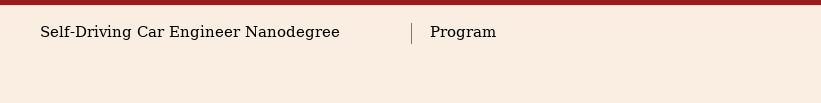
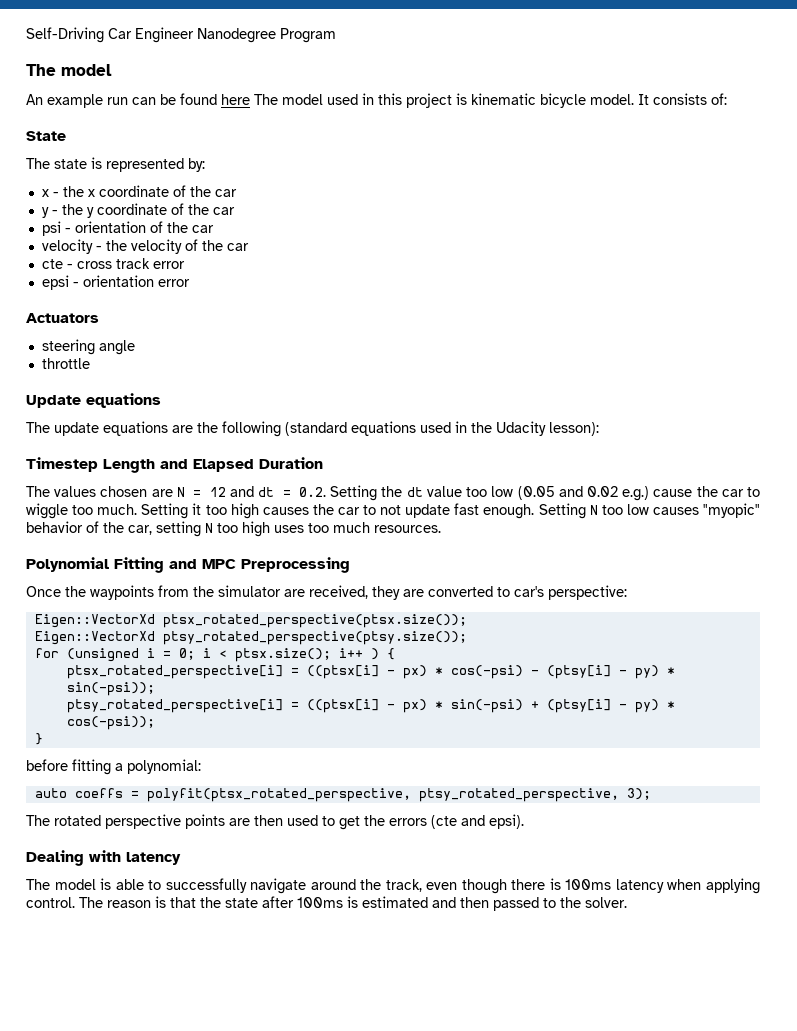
  Self-Driving Car Engineer Nanodegree Program
+ The model
+ An example run can be found here The model used in this project is kinematic bicycle model. It consists of:
+ State
+ The state is represented by:
+ x - the x coordinate of the car
+ y - the y coordinate of the car
+ psi - orientation of the car
+ velocity - the velocity of the car
+ cte - cross track error
+ epsi - orientation error
+ Actuators
+ steering angle
+ throttle
+ Update equations
+ The update equations are the following (standard equations used in the Udacity lesson):
+ Timestep Length and Elapsed Duration
+ The values chosen are N = 12 and dt = 0.2. Setting the dt value too low (0.05 and 0.02 e.g.) cause the car to wiggle too much. Setting it too high causes the car to not update fast enough. Setting N too low causes "myopic" behavior of the car, setting N too high uses too much resources.
+ Polynomial Fitting and MPC Preprocessing
+ Once the waypoints from the simulator are received, they are converted to car's perspective:
+ Eigen::VectorXd ptsx_rotated_perspective(ptsx.size());
+ Eigen::VectorXd ptsy_rotated_perspective(ptsy.size());
+ for (unsigned i = 0; i < ptsx.size(); i++ ) {
+ ptsx_rotated_perspective[i] = ((ptsx[i] - px) * cos(-psi) - (ptsy[i] - py) * sin(-psi));
+ ptsy_rotated_perspective[i] = ((ptsx[i] - px) * sin(-psi) + (ptsy[i] - py) * cos(-psi));
+ }
+ before fitting a polynomial:
+ auto coeffs = polyfit(ptsx_rotated_perspective, ptsy_rotated_perspective, 3);
+ The rotated perspective points are then used to get the errors (cte and epsi).
+ Dealing with latency
+ The model is able to successfully navigate around the track, even though there is 100ms latency when applying control. The reason is that the state after 100ms is estimated and then passed to the solver.

